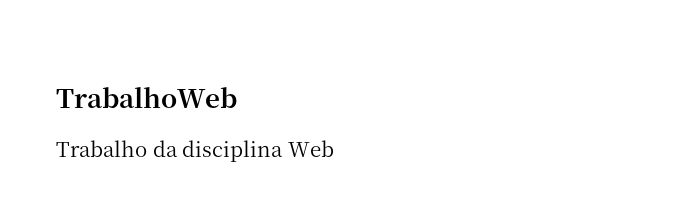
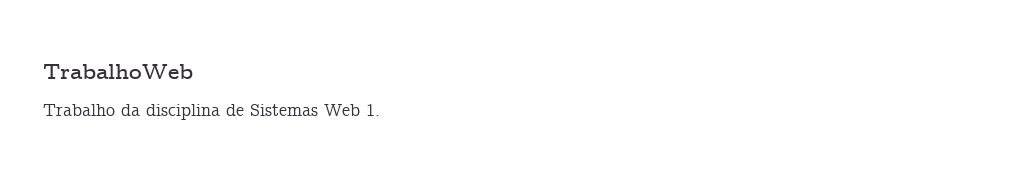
- Trabalho da disciplina Web
+ Trabalho da disciplina de Sistemas Web 1.

